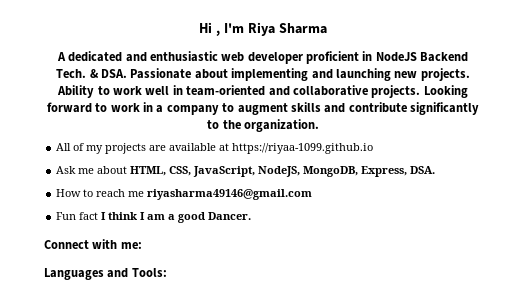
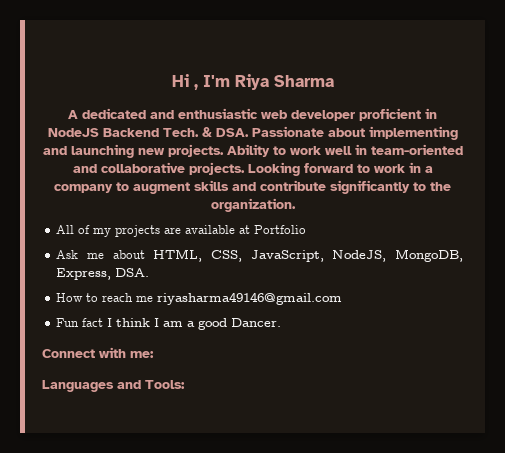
- All of my projects are available at https://riyaa-1099.github.io
+ All of my projects are available at Portfolio

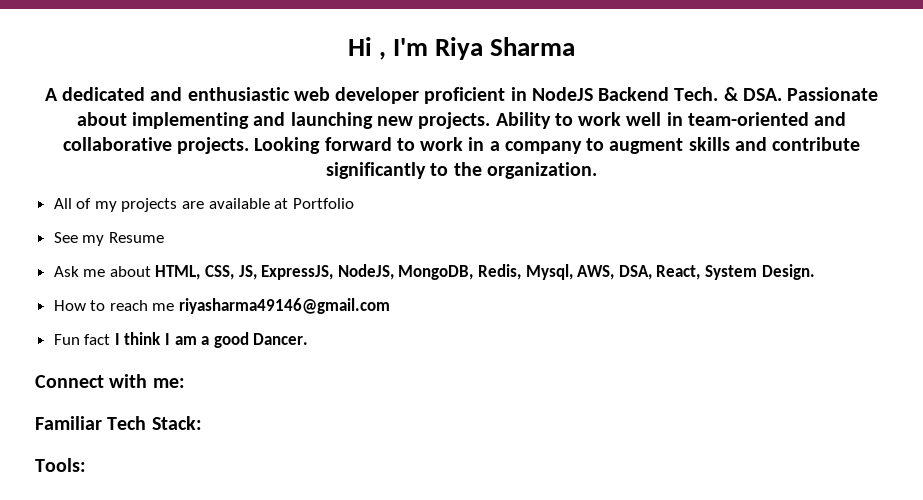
+ See my Resume
- Ask me about HTML, CSS, JavaScript, NodeJS, MongoDB, Express, DSA.
+ Ask me about HTML, CSS, JS, ExpressJS, NodeJS, MongoDB, Redis, Mysql, AWS, DSA, React, System Design.
- Languages and Tools:
+ Familiar Tech Stack:
+ Tools:

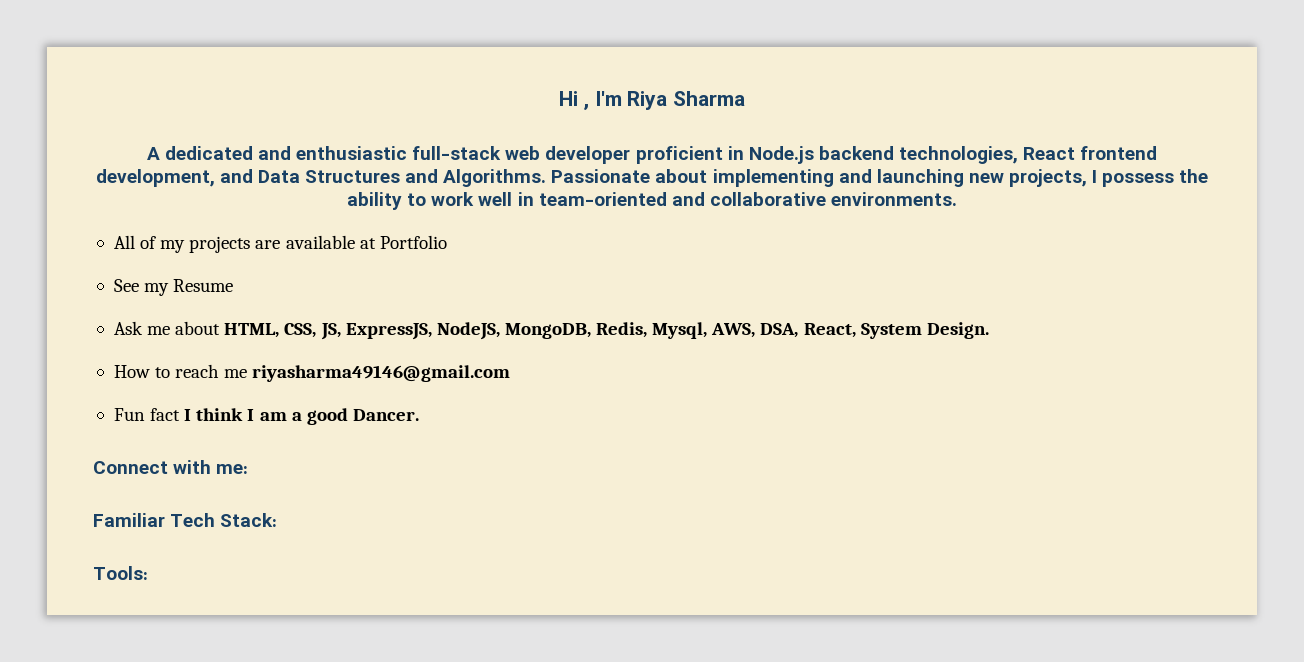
- A dedicated and enthusiastic web developer proficient in NodeJS Backend Tech. & DSA. Passionate about implementing and launching new projects. Ability to work well in team-oriented and collaborative projects. Looking forward to work in a company to augment skills and contribute significantly to the organization.
+ A dedicated and enthusiastic full-stack web developer proficient in Node.js backend technologies, React frontend development, and Data Structures and Algorithms. Passionate about implementing and launching new projects, I possess the ability to work well in team-oriented and collaborative environments.

